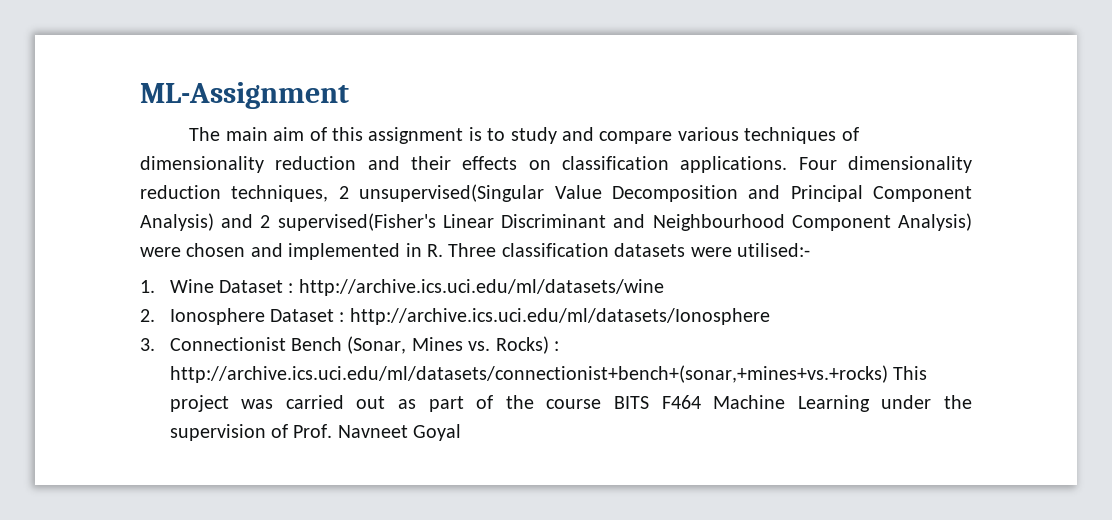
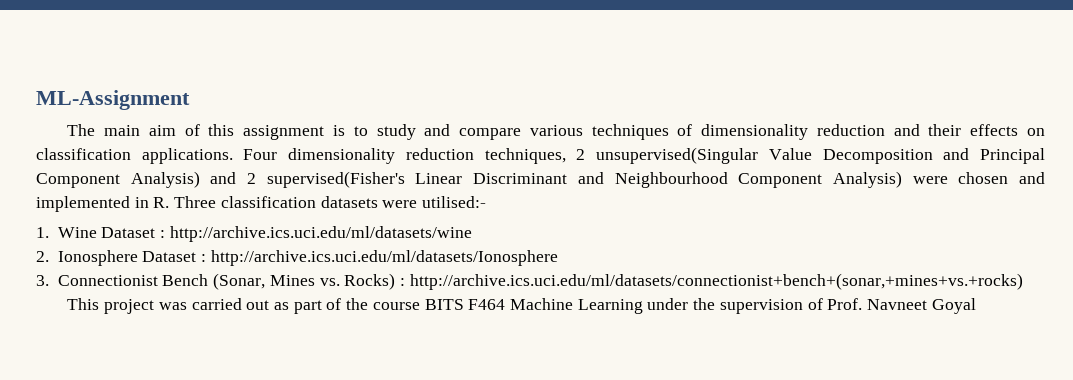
- 3. Connectionist Bench (Sonar, Mines vs. Rocks) : http://archive.ics.uci.edu/ml/datasets/connectionist+bench+(sonar,+mines+vs.+rocks) This project was carried out as part of the course BITS F464 Machine Learning under the supervision of Prof. Navneet Goyal
+ 3. Connectionist Bench (Sonar, Mines vs. Rocks) : http://archive.ics.uci.edu/ml/datasets/connectionist+bench+(sonar,+mines+vs.+rocks)
+ This project was carried out as part of the course BITS F464 Machine Learning under the supervision of Prof. Navneet Goyal

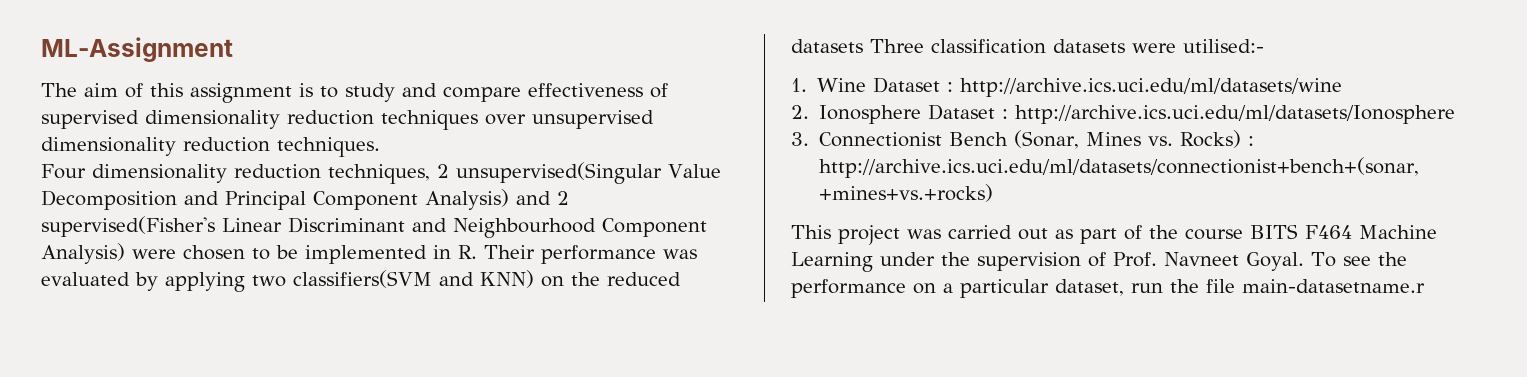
- The main aim of this assignment is to study and compare various techniques of dimensionality reduction and their effects on classification applications. Four dimensionality reduction techniques, 2 unsupervised(Singular Value Decomposition and Principal Component Analysis) and 2 supervised(Fisher's Linear Discriminant and Neighbourhood Component Analysis) were chosen and implemented in R. Three classification datasets were utilised:-
+ The aim of this assignment is to study and compare effectiveness of supervised dimensionality reduction techniques over unsupervised dimensionality reduction techniques.
+ Four dimensionality reduction techniques, 2 unsupervised(Singular Value Decomposition and Principal Component Analysis) and 2 supervised(Fisher's Linear Discriminant and Neighbourhood Component Analysis) were chosen to be implemented in R. Their performance was evaluated by applying two classifiers(SVM and KNN) on the reduced datasets Three classification datasets were utilised:-
- This project was carried out as part of the course BITS F464 Machine Learning under the supervision of Prof. Navneet Goyal
+ This project was carried out as part of the course BITS F464 Machine Learning under the supervision of Prof. Navneet Goyal. To see the performance on a particular dataset, run the file main-datasetname.r

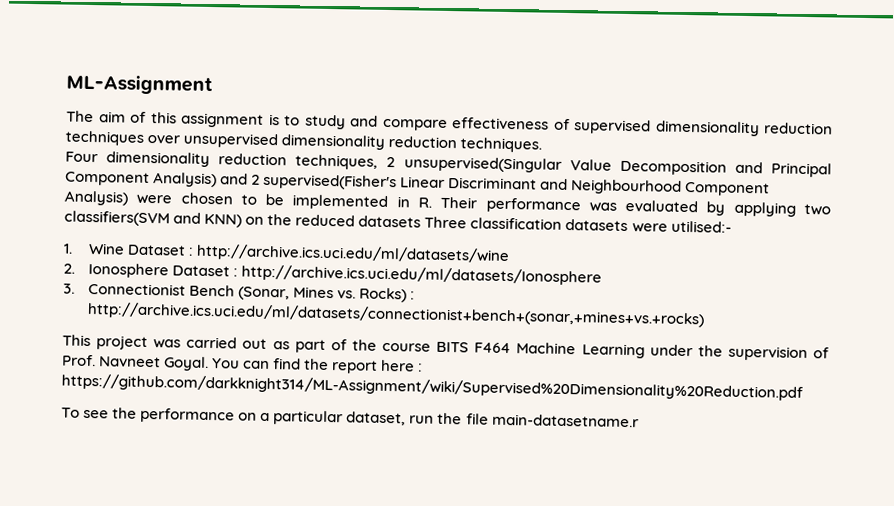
- This project was carried out as part of the course BITS F464 Machine Learning under the supervision of Prof. Navneet Goyal. To see the performance on a particular dataset, run the file main-datasetname.r
+ This project was carried out as part of the course BITS F464 Machine Learning under the supervision of Prof. Navneet Goyal. You can find the report here : https://github.com/darkknight314/ML-Assignment/wiki/Supervised%20Dimensionality%20Reduction.pdf
+ To see the performance on a particular dataset, run the file main-datasetname.r

